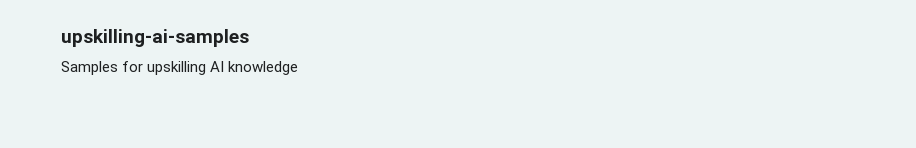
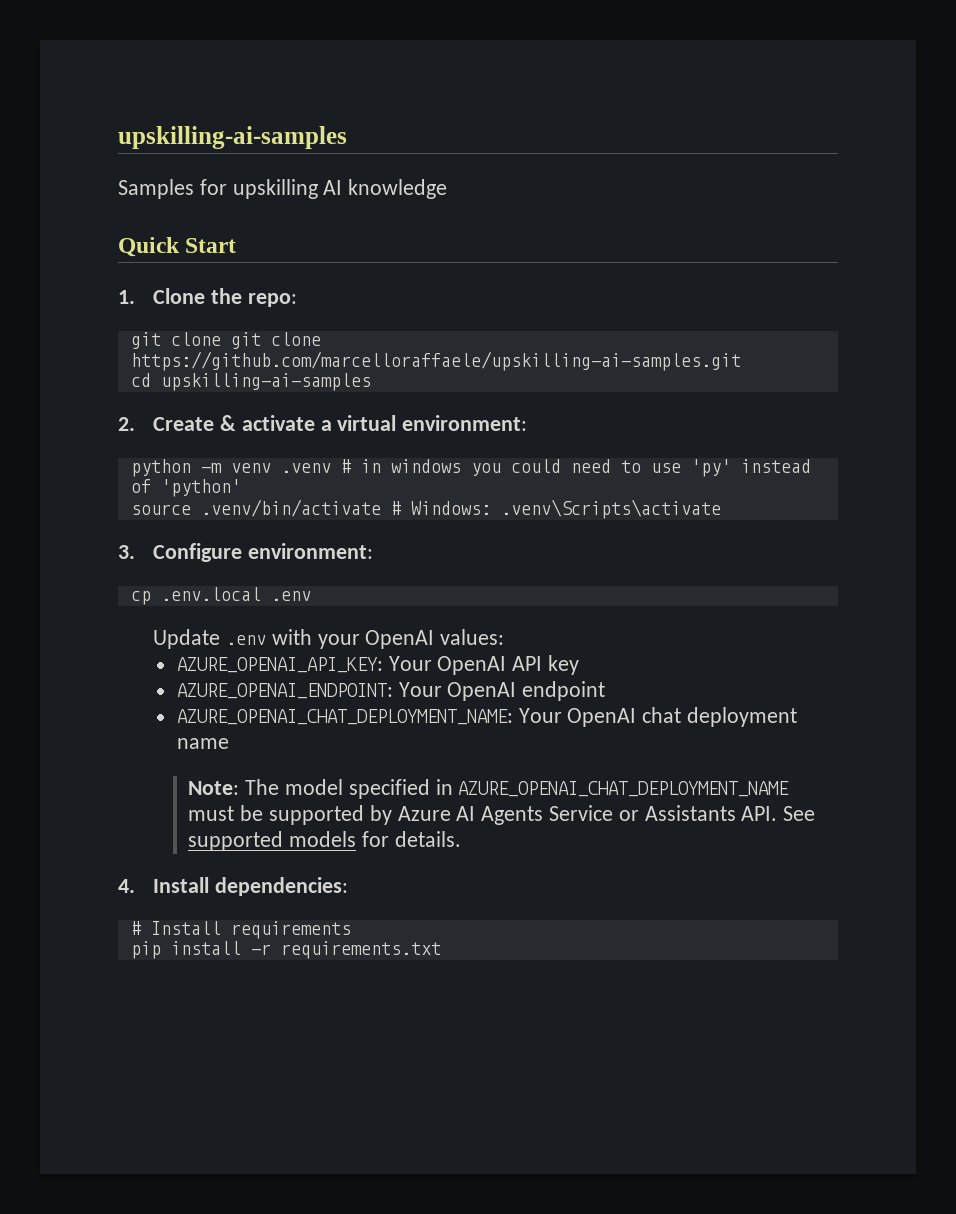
+ Quick Start
+ 1. Clone the repo:
+ git clone git clone https://github.com/marcelloraffaele/upskilling-ai-samples.git
+ cd upskilling-ai-samples
+ 2. Create & activate a virtual environment:
+ python -m venv .venv # in windows you could need to use 'py' instead of 'python'
+ source .venv/bin/activate # Windows: .venv\Scripts\activate
+ 3. Configure environment:
+ cp .env.local .env
+ Update .env with your OpenAI values:
+ AZURE_OPENAI_API_KEY: Your OpenAI API key
+ AZURE_OPENAI_ENDPOINT: Your OpenAI endpoint
+ AZURE_OPENAI_CHAT_DEPLOYMENT_NAME: Your OpenAI chat deployment name
+ Note: The model specified in AZURE_OPENAI_CHAT_DEPLOYMENT_NAME must be supported by Azure AI Agents Service or Assistants API. See supported models for details.
+ 4. Install dependencies:
+ # Install requirements
+ pip install -r requirements.txt

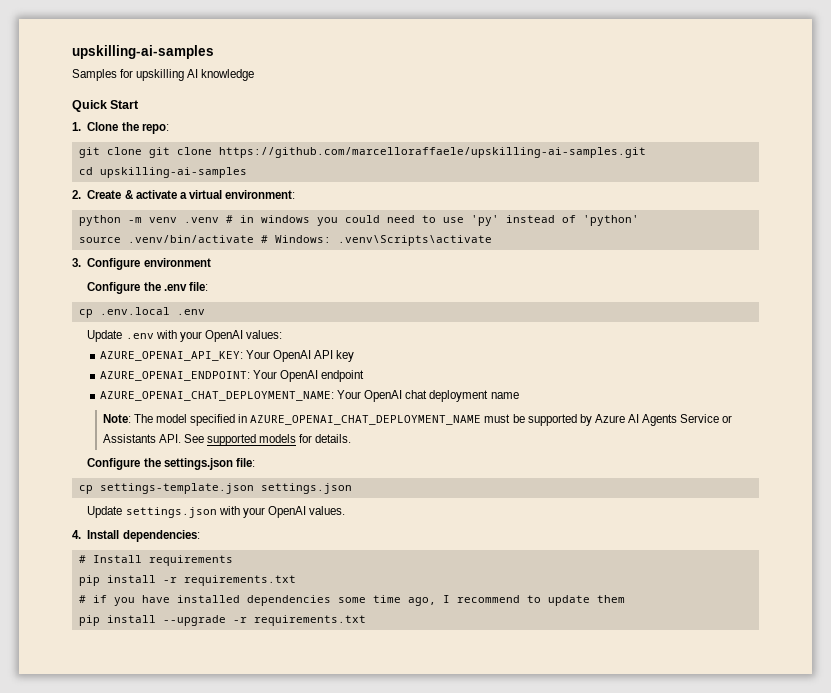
- 3. Configure environment:
+ 3. Configure environment
+ Configure the .env file:
+ Configure the settings.json file:
+ cp settings-template.json settings.json
+ Update settings.json with your OpenAI values.
+ # if you have installed dependencies some time ago, I recommend to update them
+ pip install --upgrade -r requirements.txt

